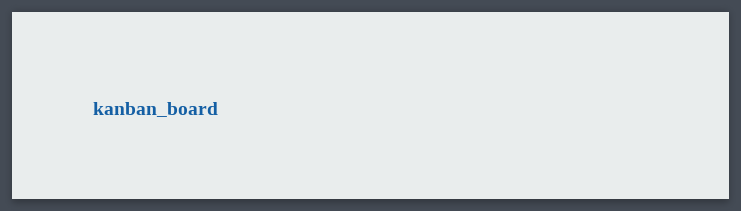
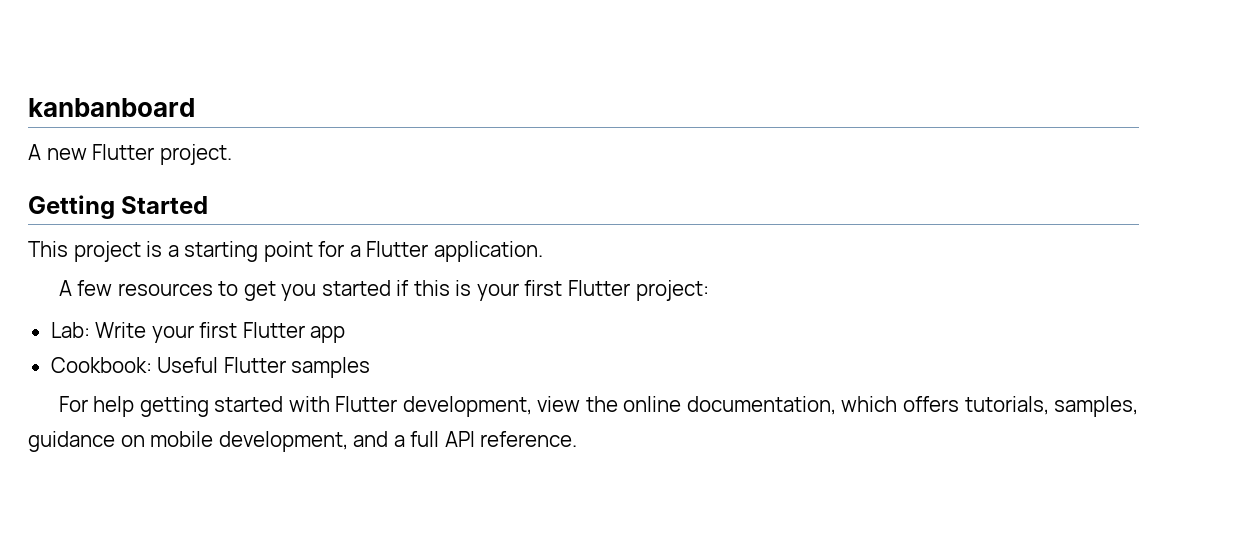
- kanban_board
+ kanbanboard
+ A new Flutter project.
+ Getting Started
+ This project is a starting point for a Flutter application.
+ A few resources to get you started if this is your first Flutter project:
+ Lab: Write your first Flutter app
+ Cookbook: Useful Flutter samples
+ For help getting started with Flutter development, view the online documentation, which offers tutorials, samples, guidance on mobile development, and a full API reference.

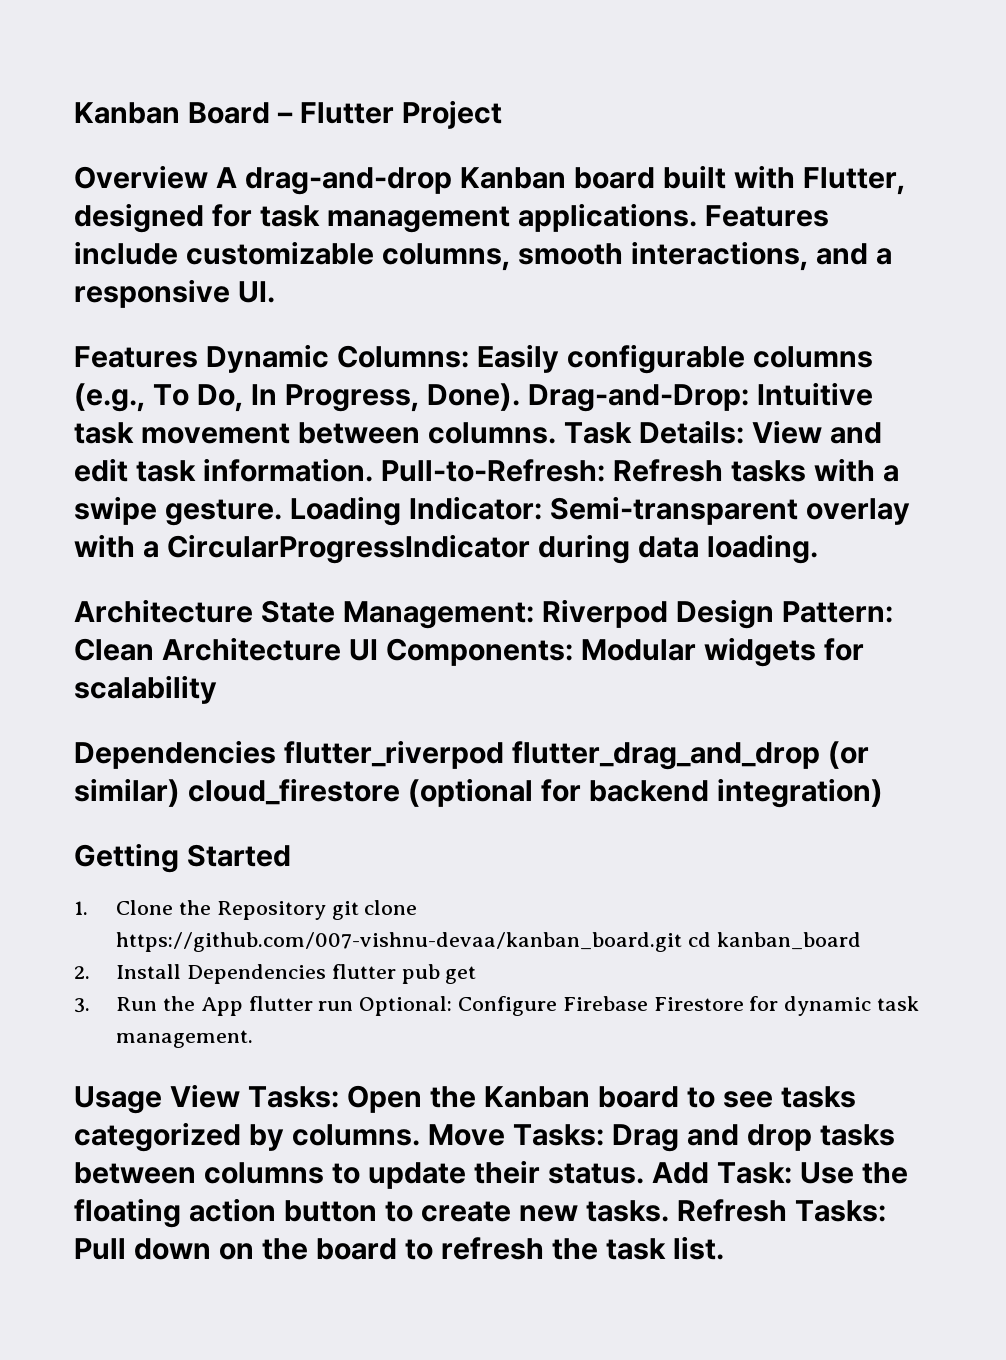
- kanbanboard
- A new Flutter project.
+ Kanban Board – Flutter Project
+ Overview A drag-and-drop Kanban board built with Flutter, designed for task management applications. Features include customizable columns, smooth interactions, and a responsive UI.
+ Features Dynamic Columns: Easily configurable columns (e.g., To Do, In Progress, Done). Drag-and-Drop: Intuitive task movement between columns. Task Details: View and edit task information. Pull-to-Refresh: Refresh tasks with a swipe gesture. Loading Indicator: Semi-transparent overlay with a CircularProgressIndicator during data loading.
+ Architecture State Management: Riverpod Design Pattern: Clean Architecture UI Components: Modular widgets for scalability
+ Dependencies flutter_riverpod flutter_drag_and_drop (or similar) cloud_firestore (optional for backend integration)
  Getting Started
- This project is a starting point for a Flutter application.
- A few resources to get you started if this is your first Flutter project:
- Lab: Write your first Flutter app
- Cookbook: Useful Flutter samples
- For help getting started with Flutter development, view the online documentation, which offers tutorials, samples, guidance on mobile development, and a full API reference.
+ 1. Clone the Repository git clone https://github.com/007-vishnu-devaa/kanban_board.git cd kanban_board
+ 2. Install Dependencies flutter pub get
+ 3. Run the App flutter run Optional: Configure Firebase Firestore for dynamic task management.
+ Usage View Tasks: Open the Kanban board to see tasks categorized by columns. Move Tasks: Drag and drop tasks between columns to update their status. Add Task: Use the floating action button to create new tasks. Refresh Tasks: Pull down on the board to refresh the task list.

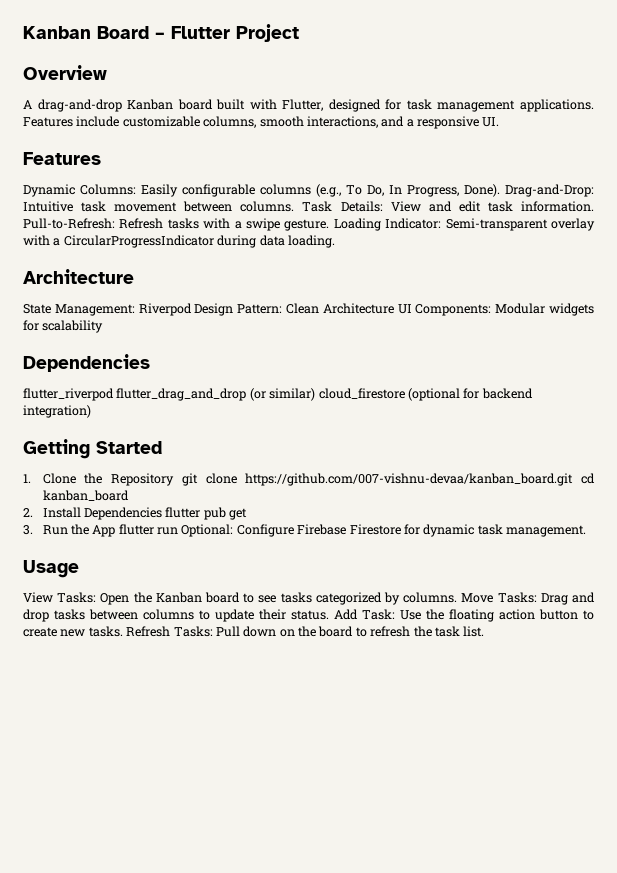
- Overview A drag-and-drop Kanban board built with Flutter, designed for task management applications.
+ Overview
+ A drag-and-drop Kanban board built with Flutter, designed for task management applications.
  Features include customizable columns, smooth interactions, and a responsive UI.
- Features Dynamic Columns: Easily configurable columns (e.g., To Do, In Progress, Done).
+ Features
+ Dynamic Columns: Easily configurable columns (e.g., To Do, In Progress, Done).
  Loading Indicator: Semi-transparent overlay with a CircularProgressIndicator during data loading.
- Architecture State Management: Riverpod Design Pattern: Clean Architecture UI Components: Modular widgets for scalability
- Dependencies flutter_riverpod flutter_drag_and_drop (or similar) cloud_firestore (optional for backend integration)
+ Architecture
+ State Management: Riverpod Design Pattern: Clean Architecture UI Components: Modular widgets for scalability
+ Dependencies
+ flutter_riverpod flutter_drag_and_drop (or similar) cloud_firestore (optional for backend integration)
- Usage View Tasks: Open the Kanban board to see tasks categorized by columns.
+ Usage
+ View Tasks: Open the Kanban board to see tasks categorized by columns.

